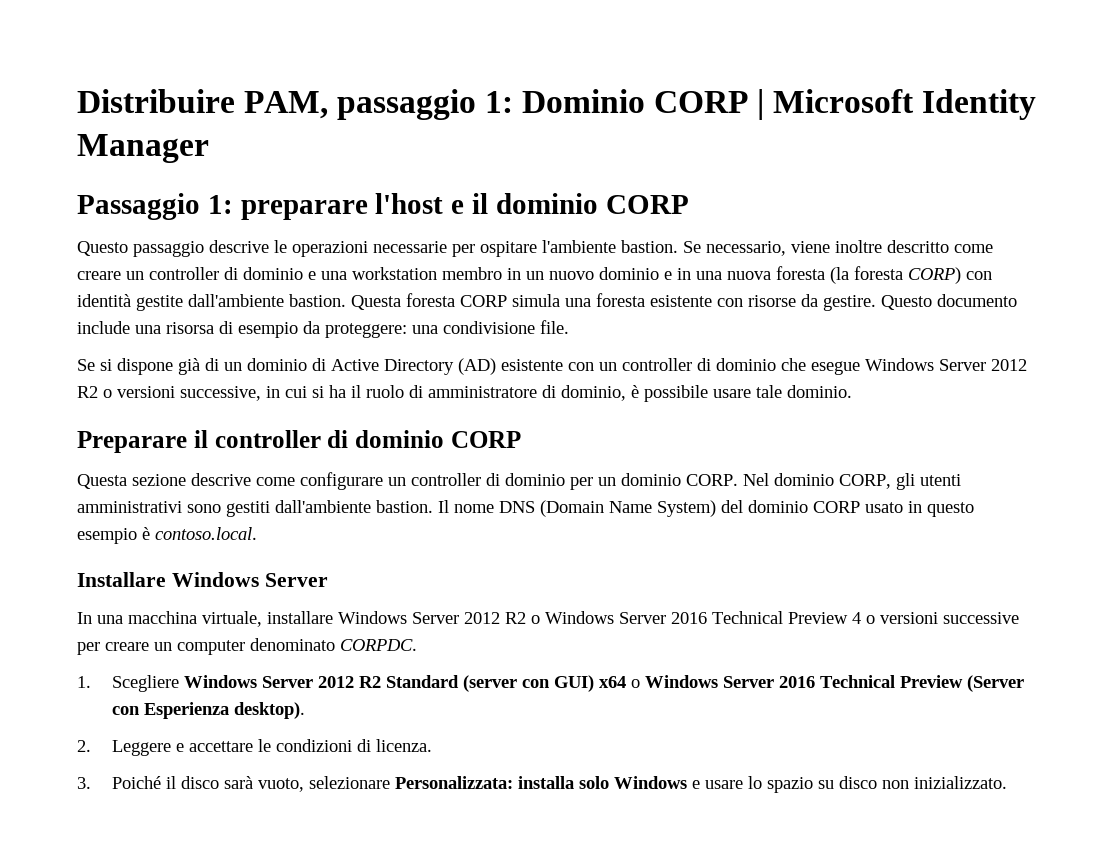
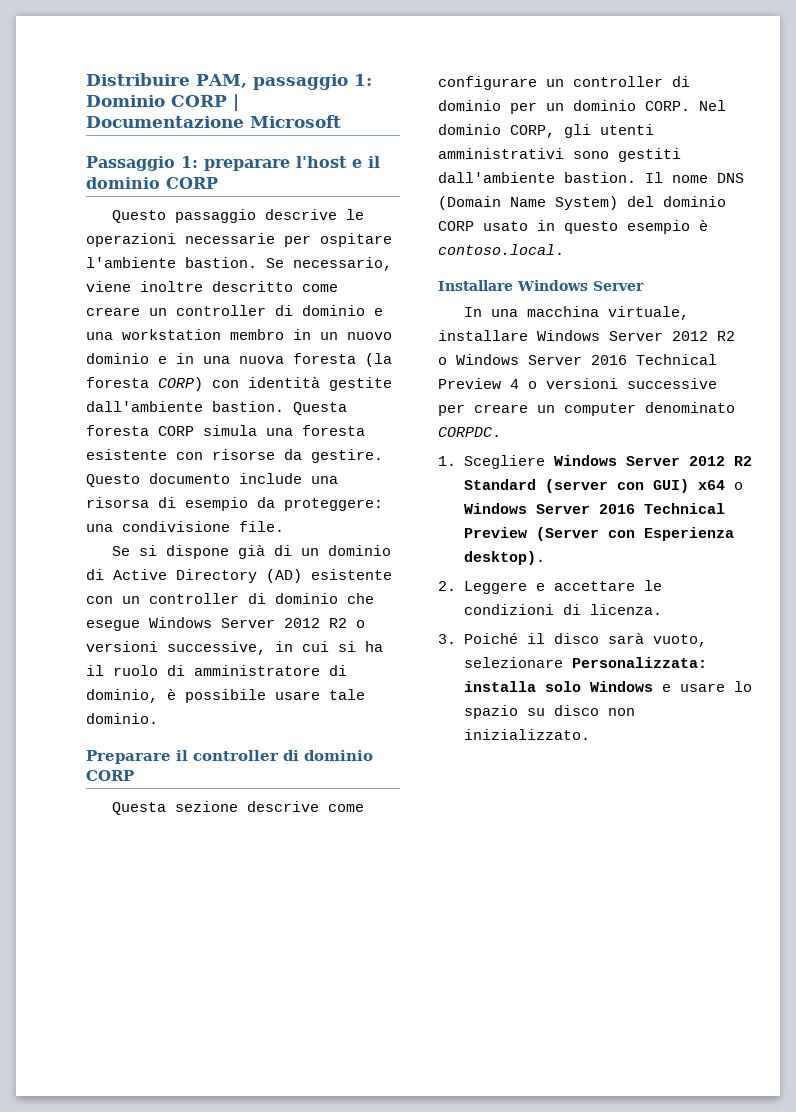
- Distribuire PAM, passaggio 1: Dominio CORP | Microsoft Identity Manager
+ Distribuire PAM, passaggio 1: Dominio CORP | Documentazione Microsoft

